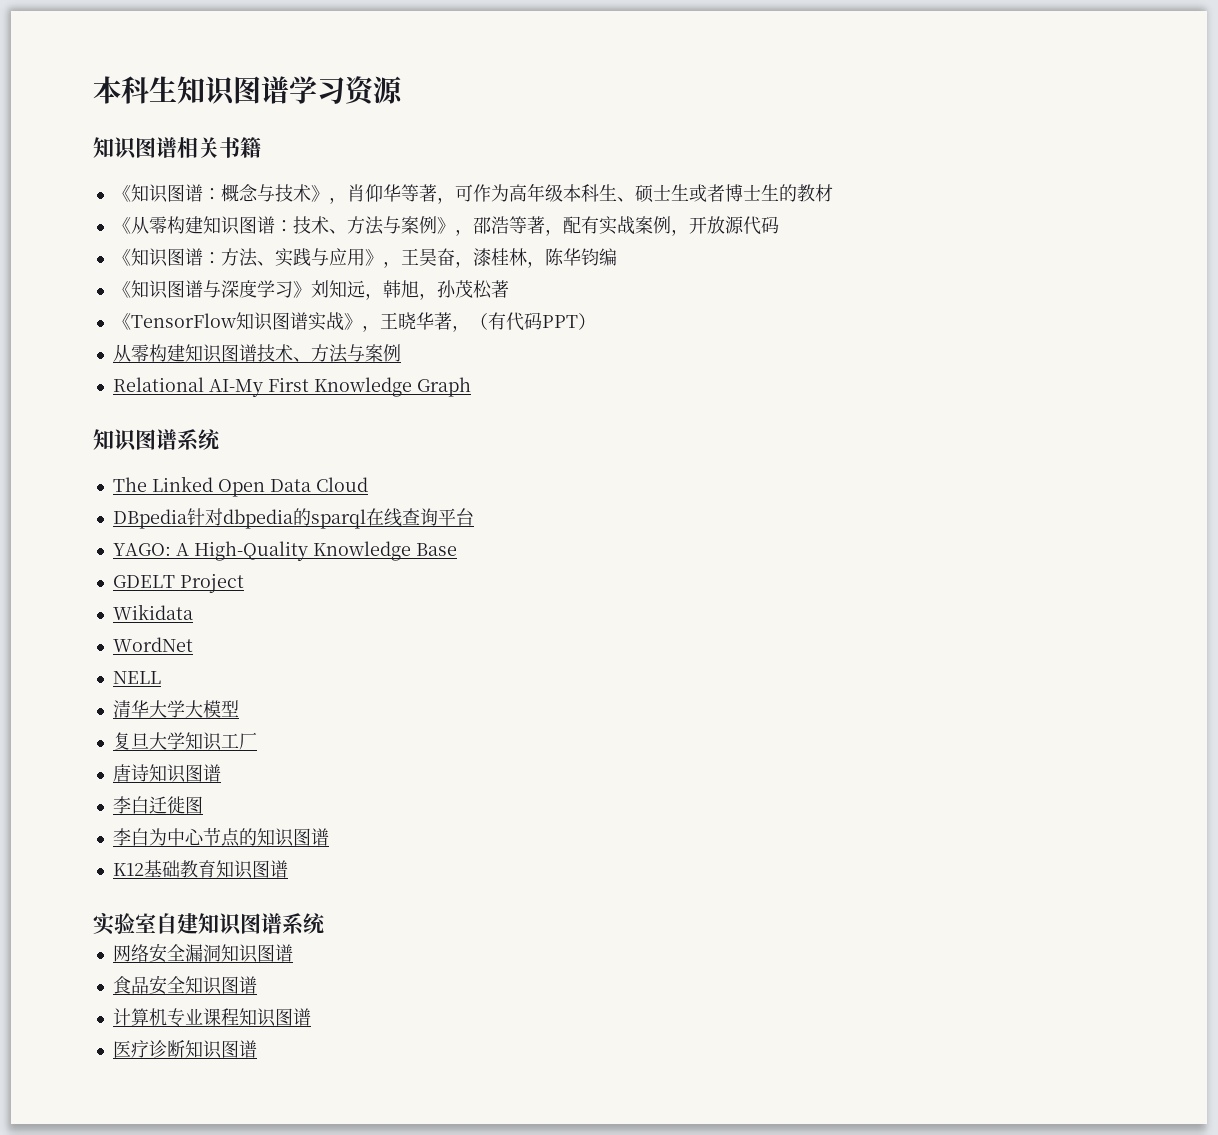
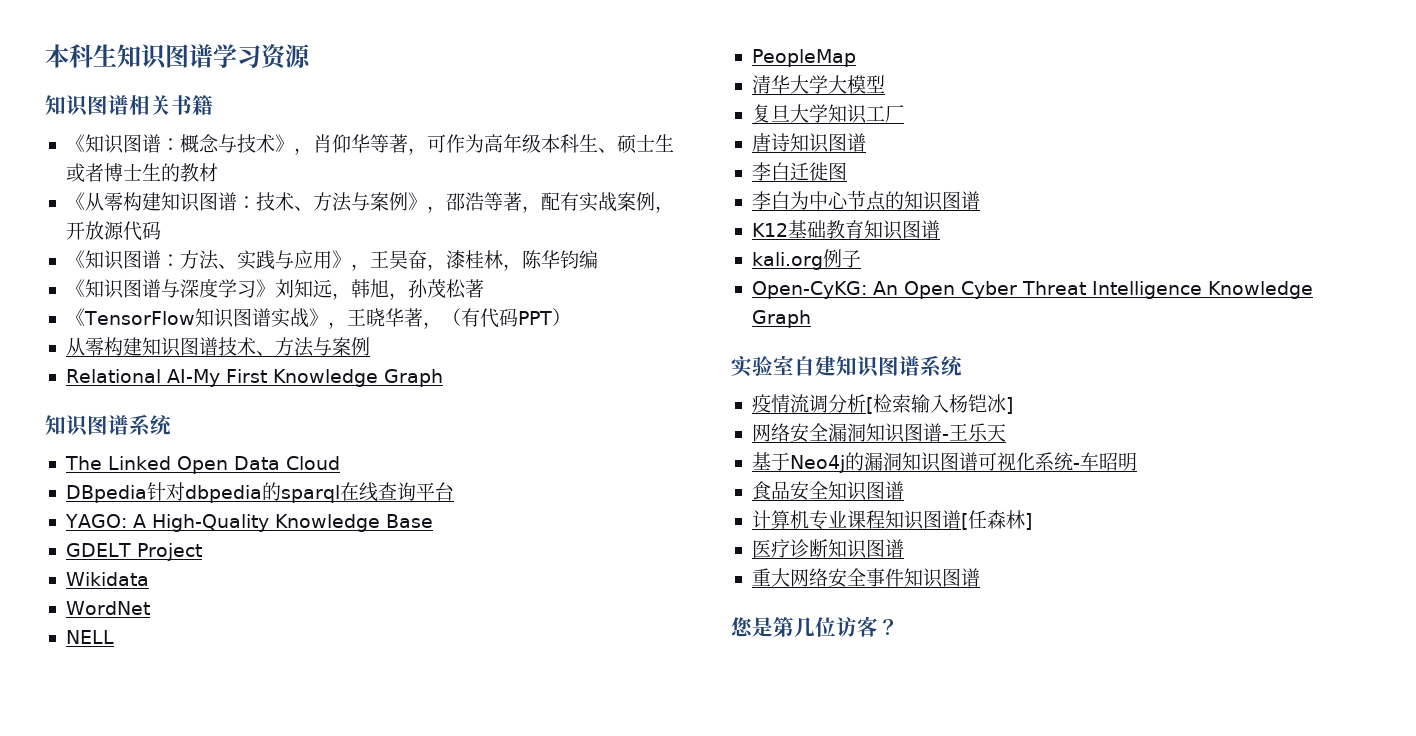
+ PeopleMap
+ kali.org例子
+ Open-CyKG: An Open Cyber Threat Intelligence Knowledge Graph
+ 疫情流调分析[检索输入杨铠冰]
- 网络安全漏洞知识图谱
+ 网络安全漏洞知识图谱-王乐天
+ 基于Neo4j的漏洞知识图谱可视化系统-车昭明
- 计算机专业课程知识图谱
+ 计算机专业课程知识图谱[任森林]
+ 重大网络安全事件知识图谱
+ 您是第几位访客？

